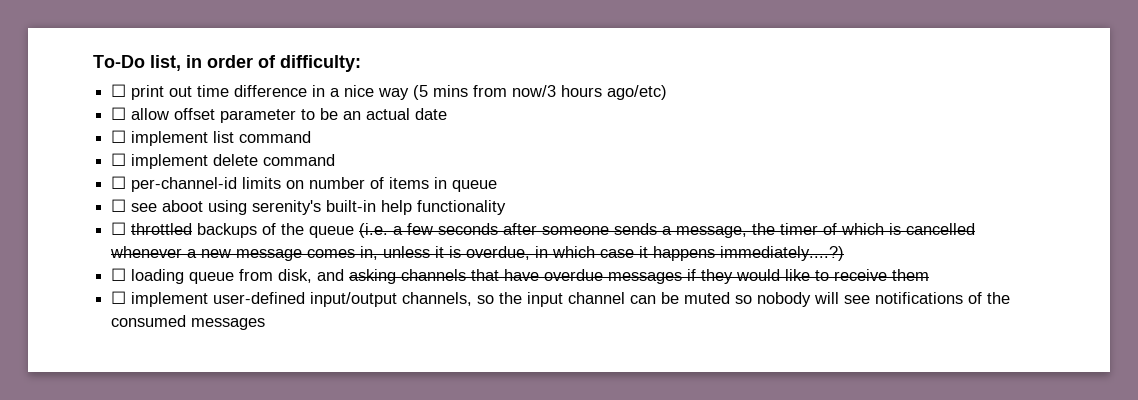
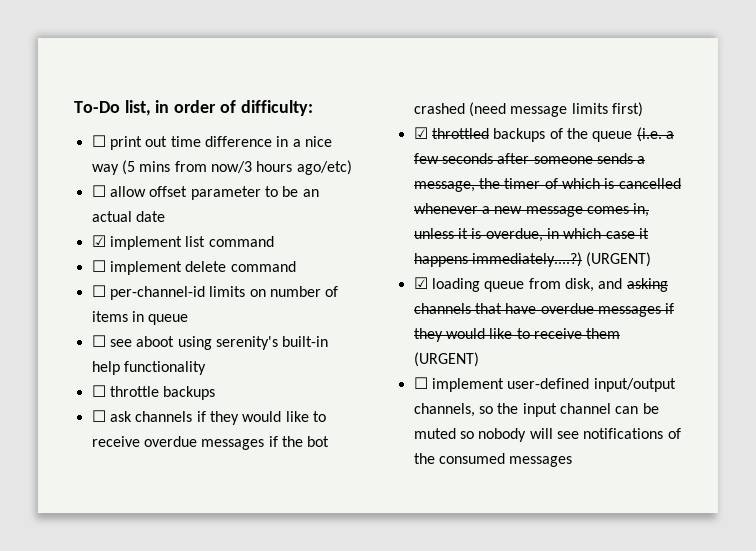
- ☐ implement list command
+ ☑ implement list command
- ☐ throttled backups of the queue (i.e. a few seconds after someone sends a message, the timer of which is cancelled whenever a new message comes in, unless it is overdue, in which case it happens immediately....?)
- ☐ loading queue from disk, and asking channels that have overdue messages if they would like to receive them
+ ☐ throttle backups
+ ☐ ask channels if they would like to receive overdue messages if the bot crashed (need message limits first)
+ ☑ throttled backups of the queue (i.e. a few seconds after someone sends a message, the timer of which is cancelled whenever a new message comes in, unless it is overdue, in which case it happens immediately....?) (URGENT)
+ ☑ loading queue from disk, and asking channels that have overdue messages if they would like to receive them (URGENT)

